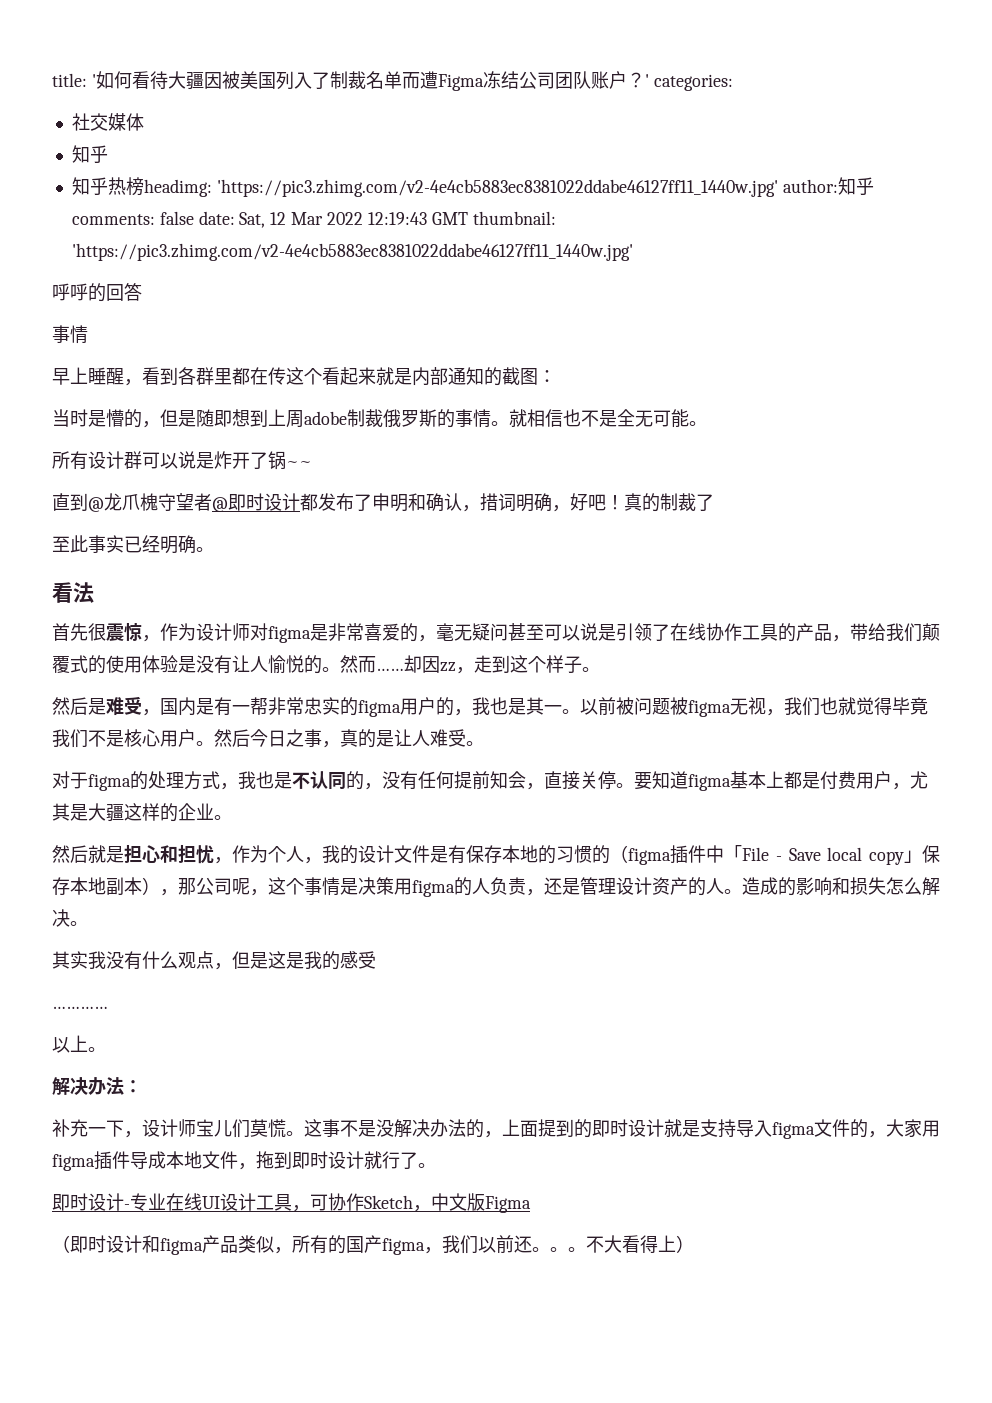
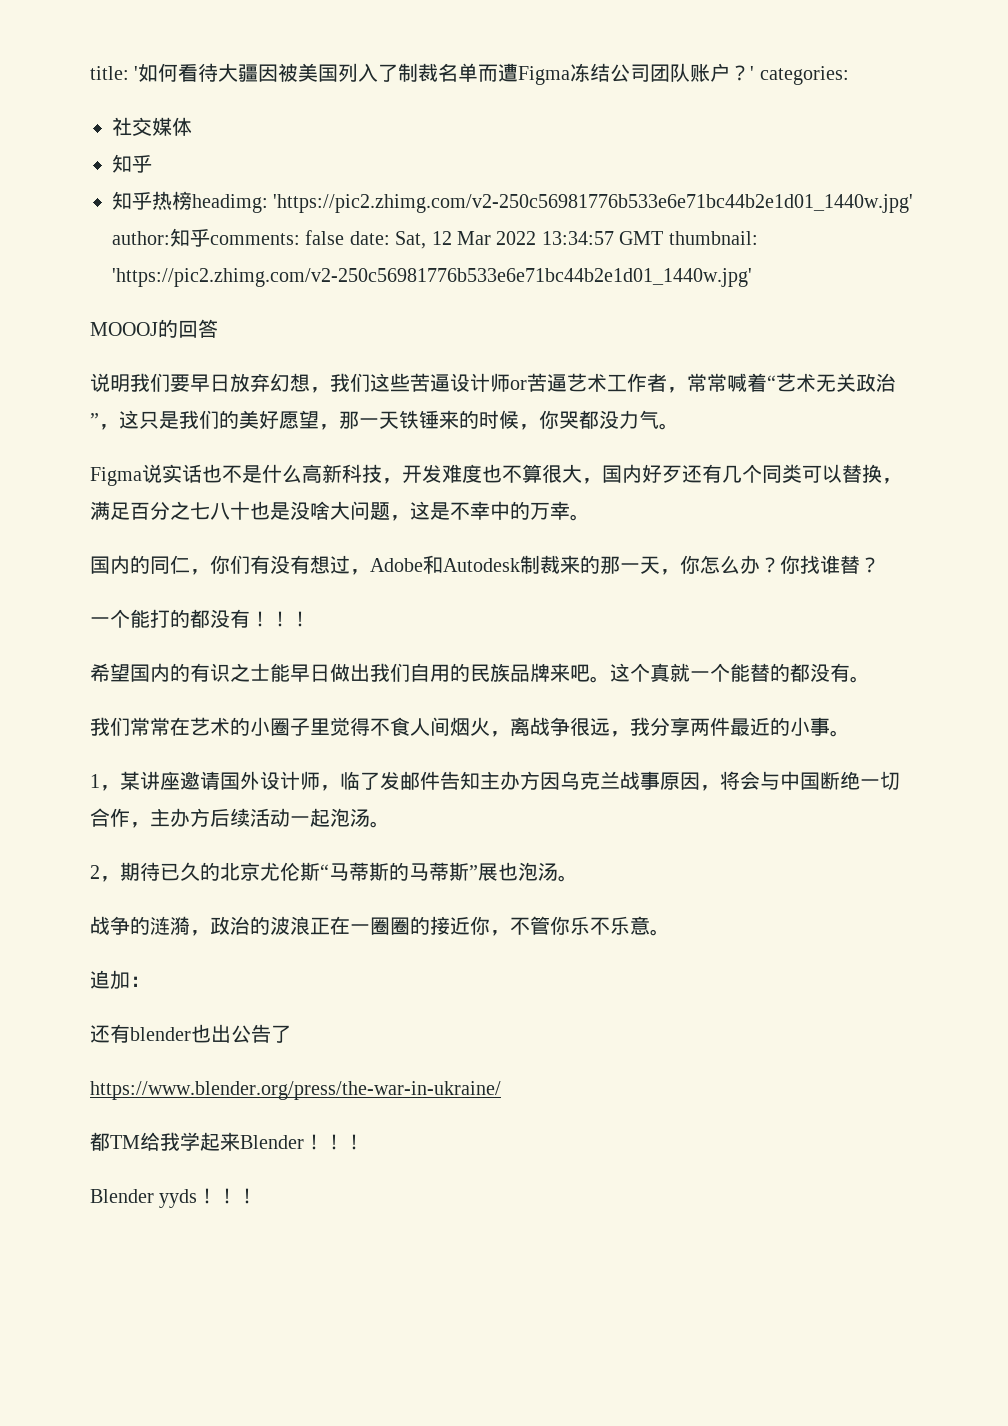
- 知乎热榜headimg: 'https://pic3.zhimg.com/v2-4e4cb5883ec8381022ddabe46127ff11_1440w.jpg' author:知乎comments: false date: Sat, 12 Mar 2022 12:19:43 GMT thumbnail: 'https://pic3.zhimg.com/v2-4e4cb5883ec8381022ddabe46127ff11_1440w.jpg'
- 呼呼的回答
- 事情
- 早上睡醒，看到各群里都在传这个看起来就是内部通知的截图：
- 当时是懵的，但是随即想到上周adobe制裁俄罗斯的事情。就相信也不是全无可能。
- 所有设计群可以说是炸开了锅~~
- 直到@龙爪槐守望者@即时设计都发布了申明和确认，措词明确，好吧！真的制裁了
- 至此事实已经明确。
- 看法
- 首先很震惊，作为设计师对figma是非常喜爱的，毫无疑问甚至可以说是引领了在线协作工具的产品，带给我们颠覆式的使用体验是没有让人愉悦的。然而……却因zz，走到这个样子。
- 然后是难受，国内是有一帮非常忠实的figma用户的，我也是其一。以前被问题被figma无视，我们也就觉得毕竟我们不是核心用户。然后今日之事，真的是让人难受。
- 对于figma的处理方式，我也是不认同的，没有任何提前知会，直接关停。要知道figma基本上都是付费用户，尤其是大疆这样的企业。
- 然后就是担心和担忧，作为个人，我的设计文件是有保存本地的习惯的（figma插件中「File - Save local copy」保存本地副本），那公司呢，这个事情是决策用figma的人负责，还是管理设计资产的人。造成的影响和损失怎么解决。
- 其实我没有什么观点，但是这是我的感受
- …………
- 以上。
- 解决办法：
- 补充一下，设计师宝儿们莫慌。这事不是没解决办法的，上面提到的即时设计就是支持导入figma文件的，大家用figma插件导成本地文件，拖到即时设计就行了。
- 即时设计-专业在线UI设计工具，可协作Sketch，中文版Figma
- （即时设计和figma产品类似，所有的国产figma，我们以前还。。。不大看得上）
+ 知乎热榜headimg: 'https://pic2.zhimg.com/v2-250c56981776b533e6e71bc44b2e1d01_1440w.jpg' author:知乎comments: false date: Sat, 12 Mar 2022 13:34:57 GMT thumbnail: 'https://pic2.zhimg.com/v2-250c56981776b533e6e71bc44b2e1d01_1440w.jpg'
+ MOOOJ的回答
+ 说明我们要早日放弃幻想，我们这些苦逼设计师or苦逼艺术工作者，常常喊着“艺术无关政治”，这只是我们的美好愿望，那一天铁锤来的时候，你哭都没力气。
+ Figma说实话也不是什么高新科技，开发难度也不算很大，国内好歹还有几个同类可以替换，满足百分之七八十也是没啥大问题，这是不幸中的万幸。
+ 国内的同仁，你们有没有想过，Adobe和Autodesk制裁来的那一天，你怎么办？你找谁替？
+ 一个能打的都没有！！！
+ 希望国内的有识之士能早日做出我们自用的民族品牌来吧。这个真就一个能替的都没有。
+ 我们常常在艺术的小圈子里觉得不食人间烟火，离战争很远，我分享两件最近的小事。
+ 1，某讲座邀请国外设计师，临了发邮件告知主办方因乌克兰战事原因，将会与中国断绝一切合作，主办方后续活动一起泡汤。
+ 2，期待已久的北京尤伦斯“马蒂斯的马蒂斯”展也泡汤。
+ 战争的涟漪，政治的波浪正在一圈圈的接近你，不管你乐不乐意。
+ 追加：
+ 还有blender也出公告了
+ https://www.blender.org/press/the-war-in-ukraine/
+ 都TM给我学起来Blender！！！
+ Blender yyds！！！

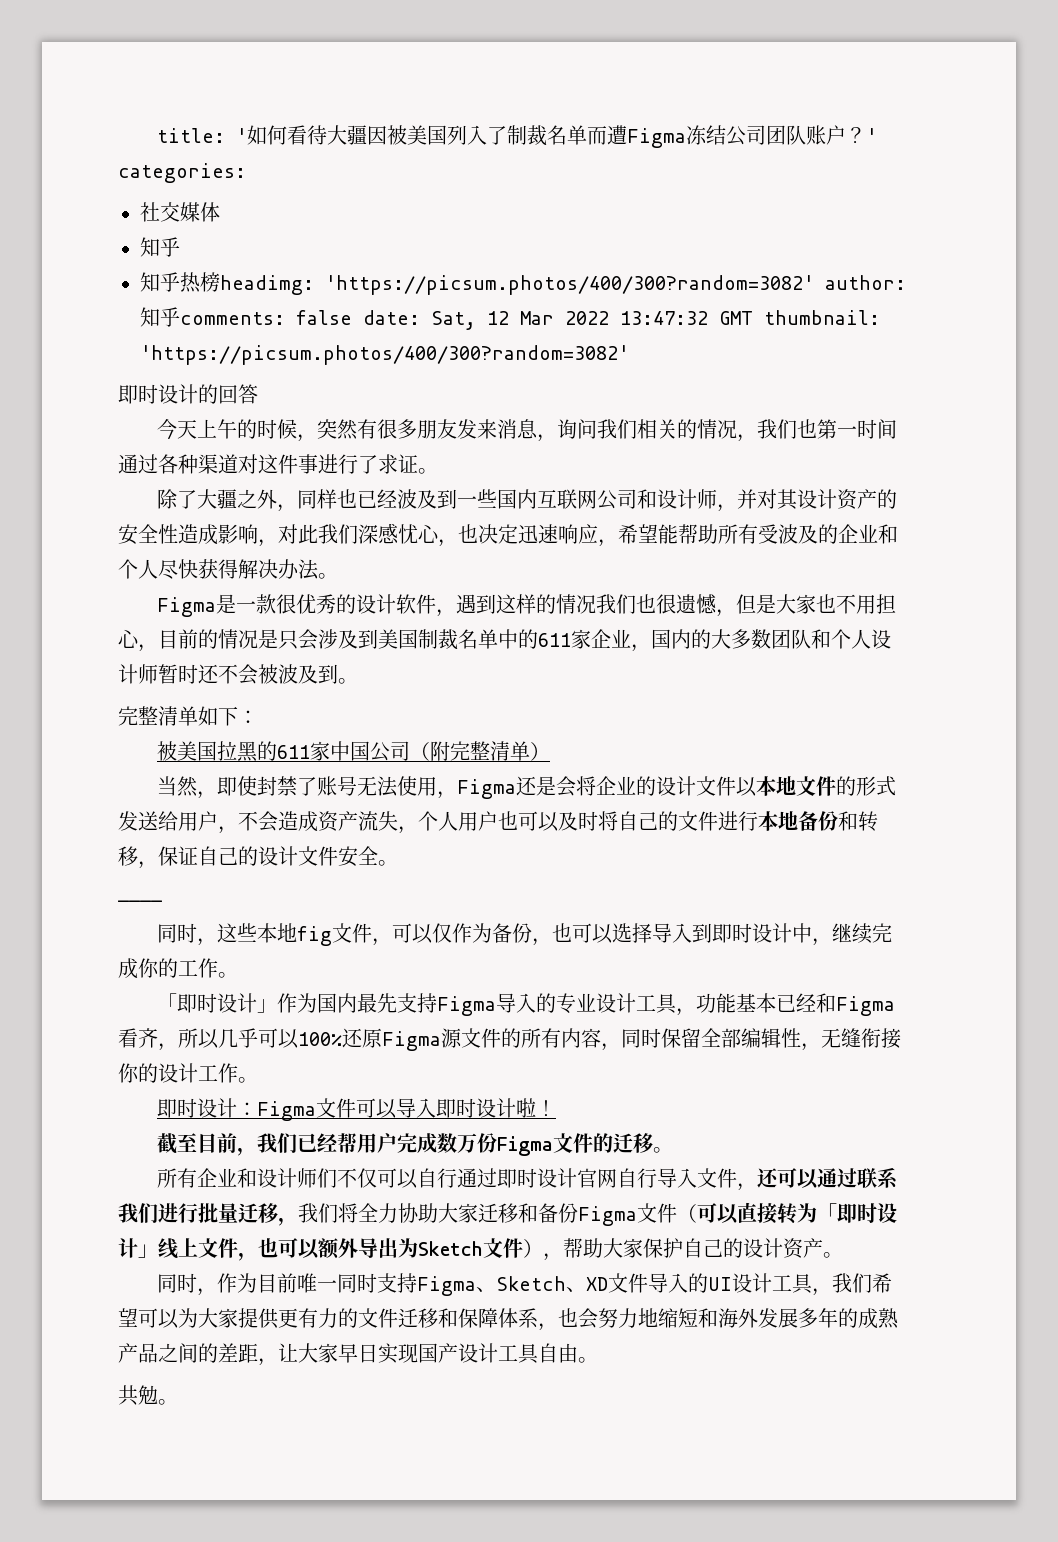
- 知乎热榜headimg: 'https://pic2.zhimg.com/v2-250c56981776b533e6e71bc44b2e1d01_1440w.jpg' author:知乎comments: false date: Sat, 12 Mar 2022 13:34:57 GMT thumbnail: 'https://pic2.zhimg.com/v2-250c56981776b533e6e71bc44b2e1d01_1440w.jpg'
- MOOOJ的回答
+ 知乎热榜headimg: 'https://picsum.photos/400/300?random=3082' author:知乎comments: false date: Sat, 12 Mar 2022 13:47:32 GMT thumbnail: 'https://picsum.photos/400/300?random=3082'
+ 即时设计的回答
- 说明我们要早日放弃幻想，我们这些苦逼设计师or苦逼艺术工作者，常常喊着“艺术无关政治”，这只是我们的美好愿望，那一天铁锤来的时候，你哭都没力气。
- Figma说实话也不是什么高新科技，开发难度也不算很大，国内好歹还有几个同类可以替换，满足百分之七八十也是没啥大问题，这是不幸中的万幸。
- 国内的同仁，你们有没有想过，Adobe和Autodesk制裁来的那一天，你怎么办？你找谁替？
- 一个能打的都没有！！！
- 希望国内的有识之士能早日做出我们自用的民族品牌来吧。这个真就一个能替的都没有。
- 我们常常在艺术的小圈子里觉得不食人间烟火，离战争很远，我分享两件最近的小事。
- 1，某讲座邀请国外设计师，临了发邮件告知主办方因乌克兰战事原因，将会与中国断绝一切合作，主办方后续活动一起泡汤。
- 2，期待已久的北京尤伦斯“马蒂斯的马蒂斯”展也泡汤。
- 战争的涟漪，政治的波浪正在一圈圈的接近你，不管你乐不乐意。
- 追加：
- 还有blender也出公告了
- https://www.blender.org/press/the-war-in-ukraine/
- 都TM给我学起来Blender！！！
- Blender yyds！！！
+ 今天上午的时候，突然有很多朋友发来消息，询问我们相关的情况，我们也第一时间通过各种渠道对这件事进行了求证。
+ 除了大疆之外，同样也已经波及到一些国内互联网公司和设计师，并对其设计资产的安全性造成影响，对此我们深感忧心，也决定迅速响应，希望能帮助所有受波及的企业和个人尽快获得解决办法。
+ Figma是一款很优秀的设计软件，遇到这样的情况我们也很遗憾，但是大家也不用担心，目前的情况是只会涉及到美国制裁名单中的611家企业，国内的大多数团队和个人设计师暂时还不会被波及到。
+ 完整清单如下：
+ 被美国拉黑的611家中国公司（附完整清单）
+ 当然，即使封禁了账号无法使用，Figma还是会将企业的设计文件以本地文件的形式发送给用户，不会造成资产流失，个人用户也可以及时将自己的文件进行本地备份和转移，保证自己的设计文件安全。
+ ————
+ 同时，这些本地fig文件，可以仅作为备份，也可以选择导入到即时设计中，继续完成你的工作。
+ 「即时设计」作为国内最先支持Figma导入的专业设计工具，功能基本已经和Figma看齐，所以几乎可以100%还原Figma源文件的所有内容，同时保留全部编辑性，无缝衔接你的设计工作。
+ 即时设计：Figma文件可以导入即时设计啦！
+ 截至目前，我们已经帮用户完成数万份Figma文件的迁移。
+ 所有企业和设计师们不仅可以自行通过即时设计官网自行导入文件，还可以通过联系我们进行批量迁移，我们将全力协助大家迁移和备份Figma文件（可以直接转为「即时设计」线上文件，也可以额外导出为Sketch文件），帮助大家保护自己的设计资产。
+ 同时，作为目前唯一同时支持Figma、Sketch、XD文件导入的UI设计工具，我们希望可以为大家提供更有力的文件迁移和保障体系，也会努力地缩短和海外发展多年的成熟产品之间的差距，让大家早日实现国产设计工具自由。
+ 共勉。

